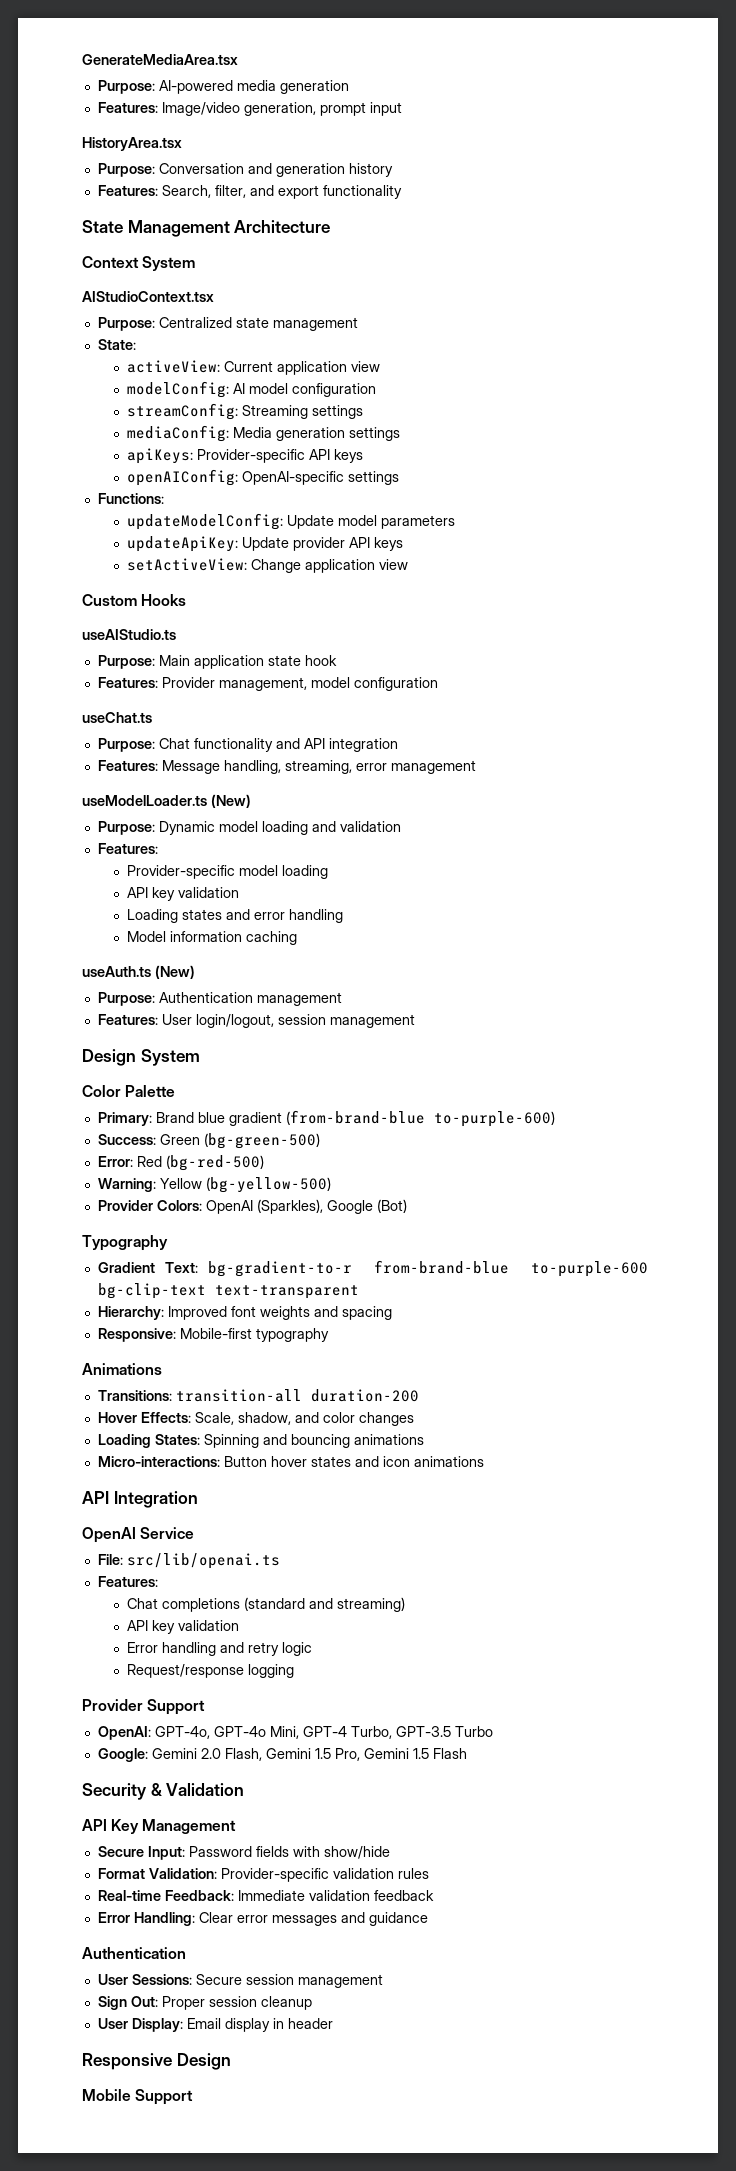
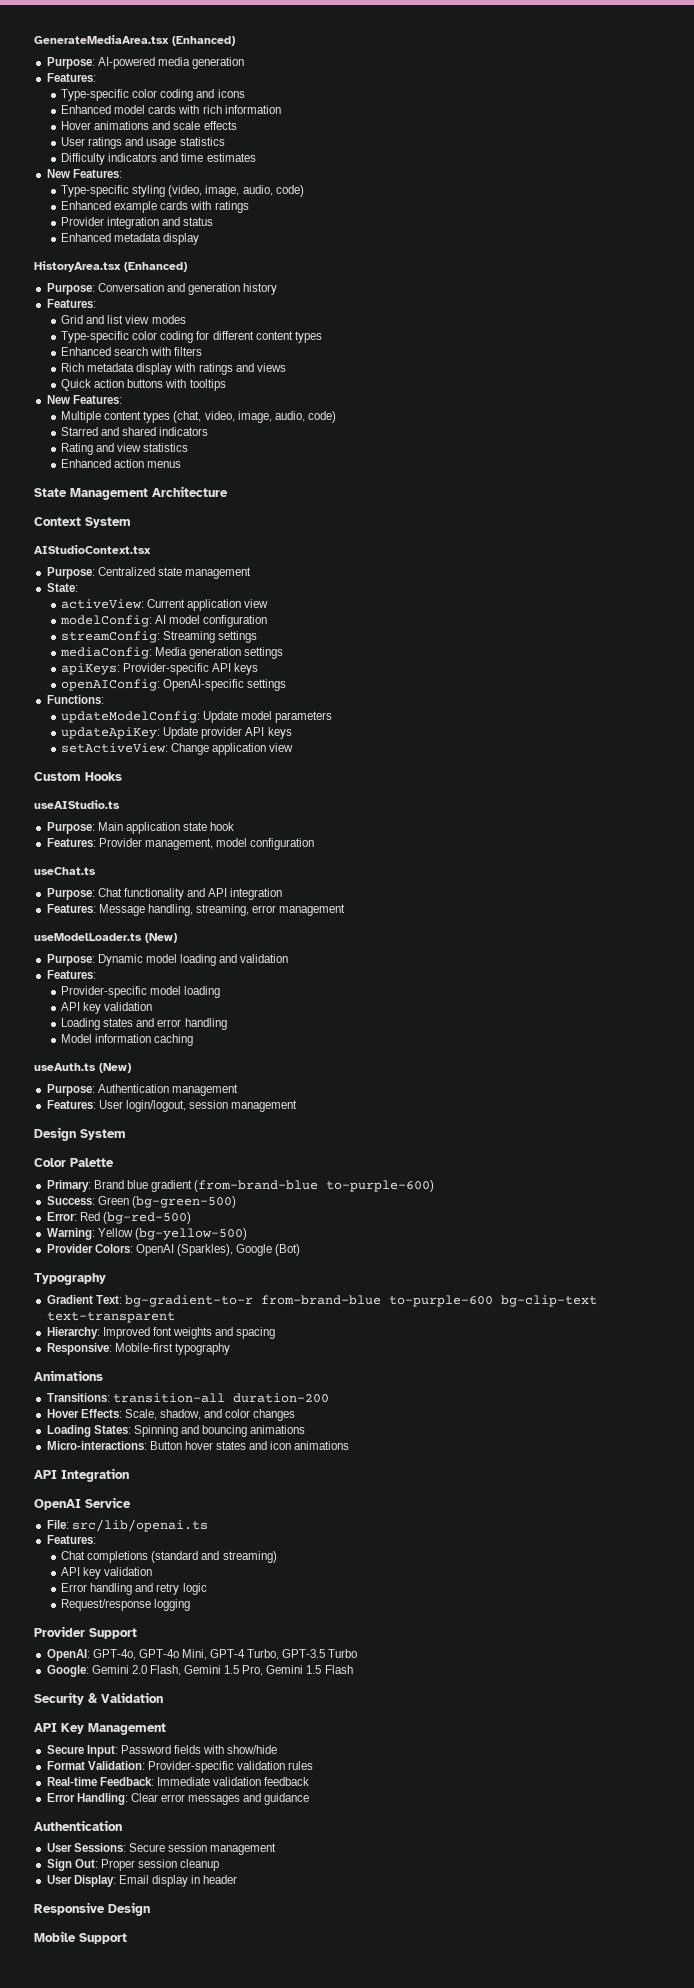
- GenerateMediaArea.tsx
+ GenerateMediaArea.tsx (Enhanced)
  Purpose: AI-powered media generation
- Features: Image/video generation, prompt input
+ Features:
+ Type-specific color coding and icons
+ Enhanced model cards with rich information
+ Hover animations and scale effects
+ User ratings and usage statistics
+ Difficulty indicators and time estimates
+ New Features:
+ Type-specific styling (video, image, audio, code)
+ Enhanced example cards with ratings
+ Provider integration and status
+ Enhanced metadata display
- HistoryArea.tsx
+ HistoryArea.tsx (Enhanced)
  Purpose: Conversation and generation history
- Features: Search, filter, and export functionality
+ Features:
+ Grid and list view modes
+ Type-specific color coding for different content types
+ Enhanced search with filters
+ Rich metadata display with ratings and views
+ Quick action buttons with tooltips
+ New Features:
+ Multiple content types (chat, video, image, audio, code)
+ Starred and shared indicators
+ Rating and view statistics
+ Enhanced action menus

